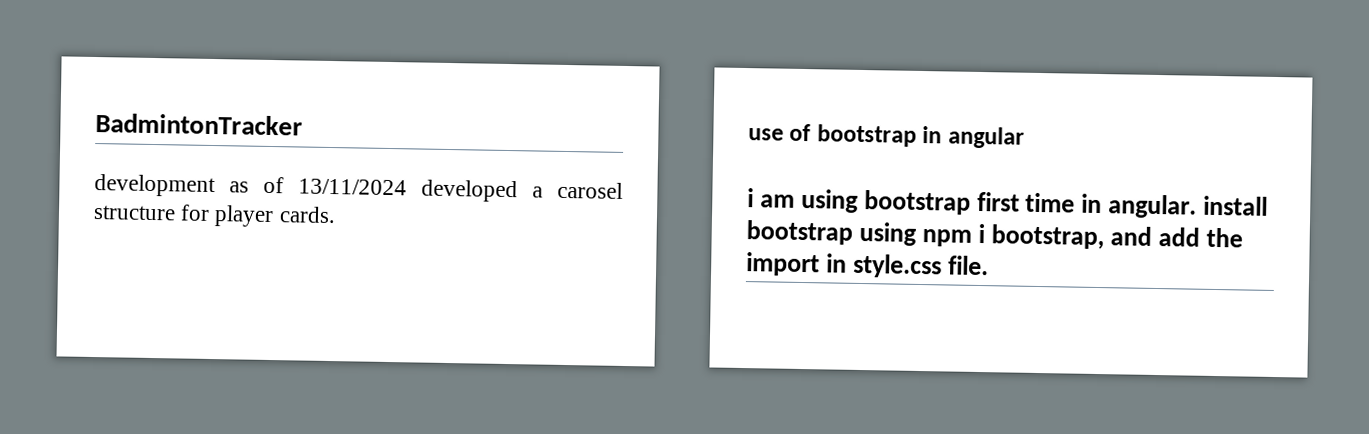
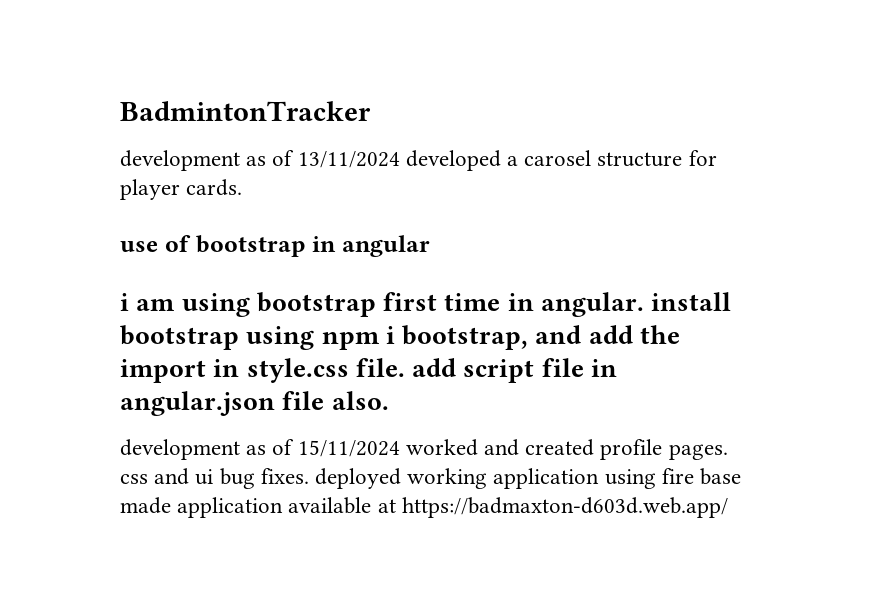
- i am using bootstrap first time in angular. install bootstrap using npm i bootstrap, and add the import in style.css file.
+ i am using bootstrap first time in angular. install bootstrap using npm i bootstrap, and add the import in style.css file. add script file in angular.json file also.
+ development as of 15/11/2024 worked and created profile pages. css and ui bug fixes. deployed working application using fire base made application available at https://badmaxton-d603d.web.app/

